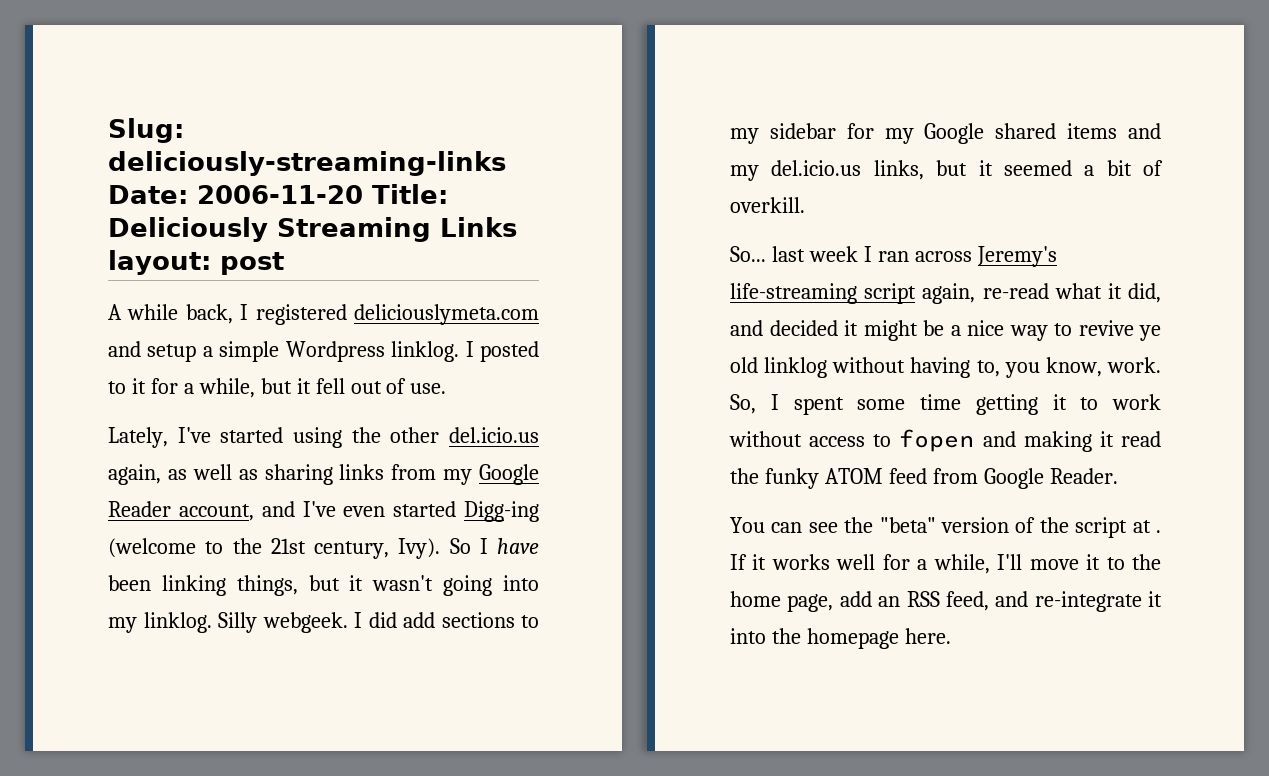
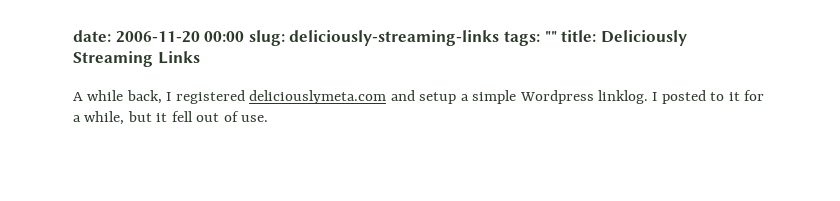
- Slug: deliciously-streaming-links Date: 2006-11-20 Title: Deliciously Streaming Links layout: post
+ date: 2006-11-20 00:00 slug: deliciously-streaming-links tags: "" title: Deliciously Streaming Links
- Lately, I've started using the other del.icio.us again, as well as sharing links from my Google Reader account, and I've even started Digg-ing (welcome to the 21st century, Ivy). So I have been linking things, but it wasn't going into my linklog. Silly webgeek. I did add sections to my sidebar for my Google shared items and my del.icio.us links, but it seemed a bit of overkill.
- So... last week I ran across Jeremy's life-streaming script again, re-read what it did, and decided it might be a nice way to revive ye old linklog without having to, you know, work. So, I spent some time getting it to work without access to fopen and making it read the funky ATOM feed from Google Reader.
- You can see the "beta" version of the script at . If it works well for a while, I'll move it to the home page, add an RSS feed, and re-integrate it into the homepage here.

